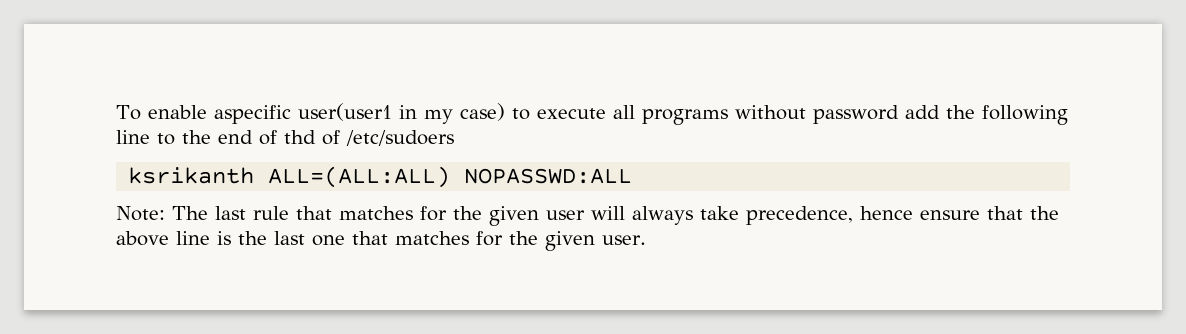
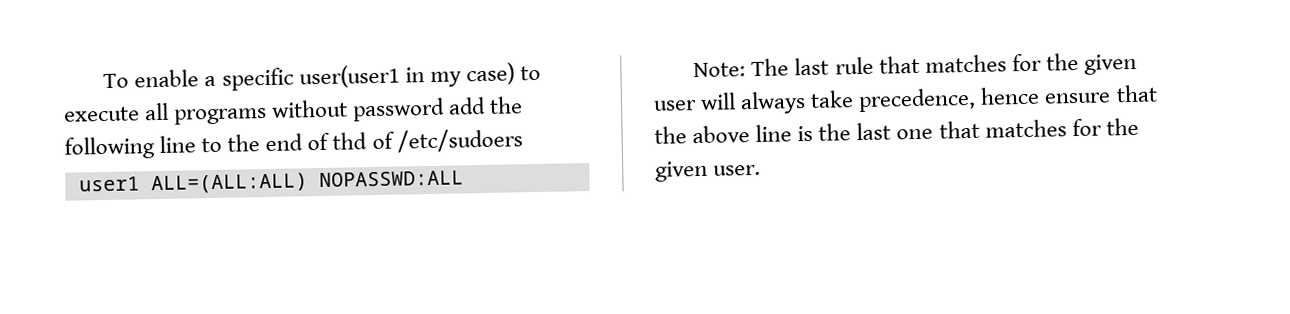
- To enable aspecific user(user1 in my case) to execute all programs without password add the following line to the end of thd of /etc/sudoers
+ To enable a specific user(user1 in my case) to execute all programs without password add the following line to the end of thd of /etc/sudoers
- ksrikanth ALL=(ALL:ALL) NOPASSWD:ALL
+ user1 ALL=(ALL:ALL) NOPASSWD:ALL

